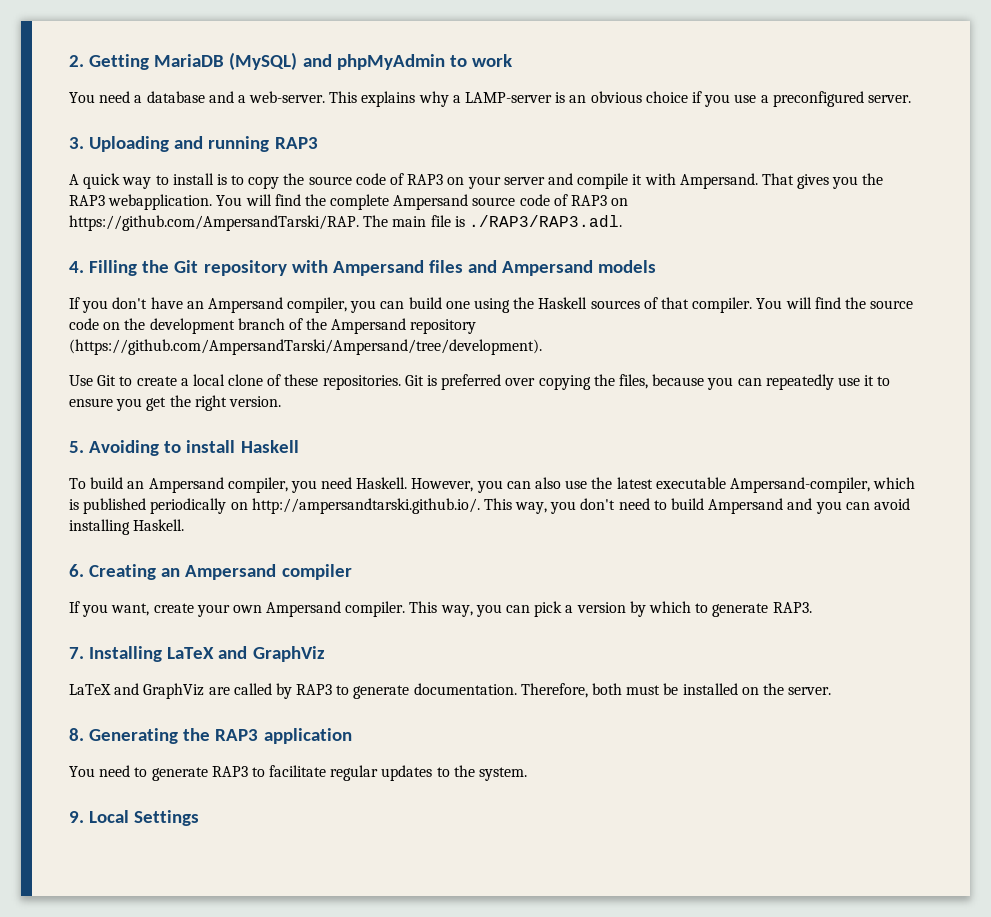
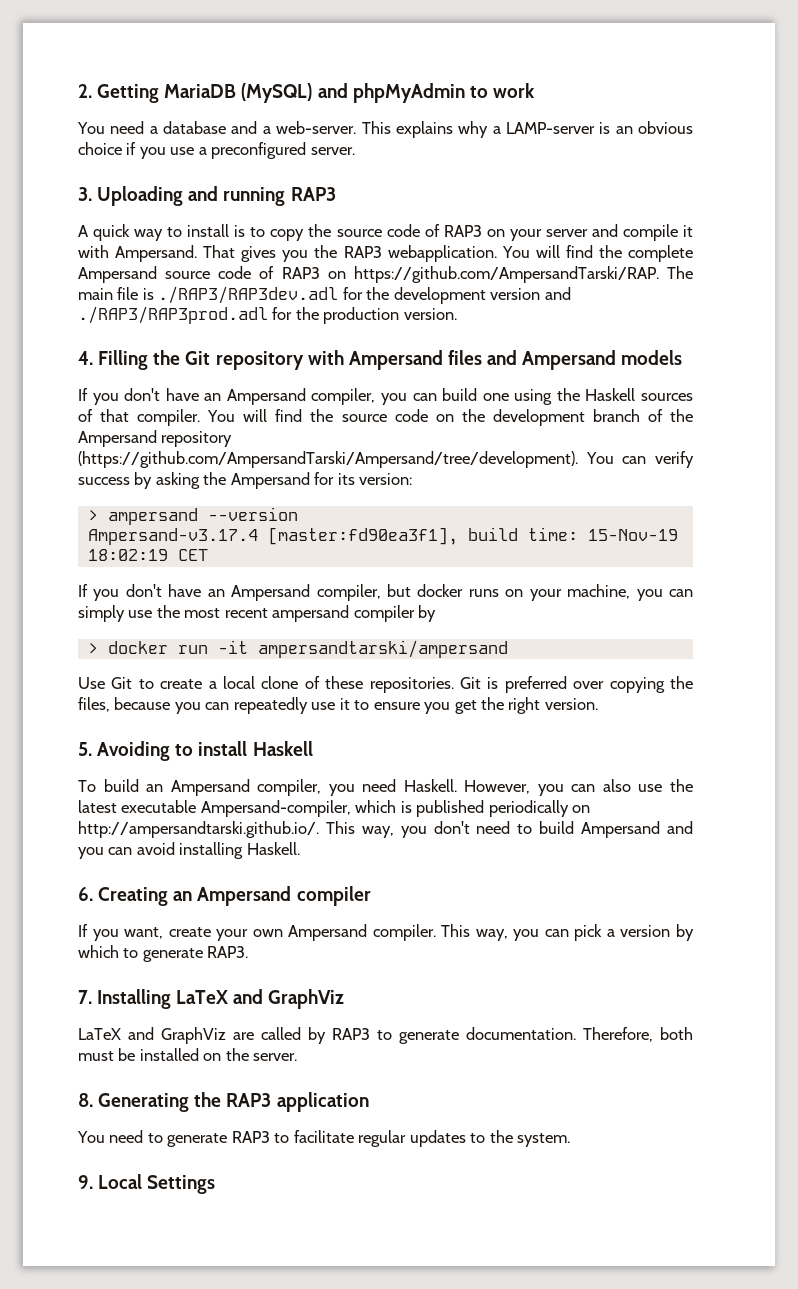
- You will find the complete Ampersand source code of RAP3 on https://github.com/AmpersandTarski/RAP. The main file is ./RAP3/RAP3.adl.
+ You will find the complete Ampersand source code of RAP3 on https://github.com/AmpersandTarski/RAP. The main file is ./RAP3/RAP3dev.adl for the development version and ./RAP3/RAP3prod.adl for the production version.
- You will find the source code on the development branch of the Ampersand repository (https://github.com/AmpersandTarski/Ampersand/tree/development).
+ You will find the source code on the development branch of the Ampersand repository (https://github.com/AmpersandTarski/Ampersand/tree/development). You can verify success by asking the Ampersand for its version:
+ > ampersand --version
+ Ampersand-v3.17.4 [master:fd90ea3f1], build time: 15-Nov-19 18:02:19 CET
+ If you don't have an Ampersand compiler, but docker runs on your machine, you can simply use the most recent ampersand compiler by
+ > docker run -it ampersandtarski/ampersand

